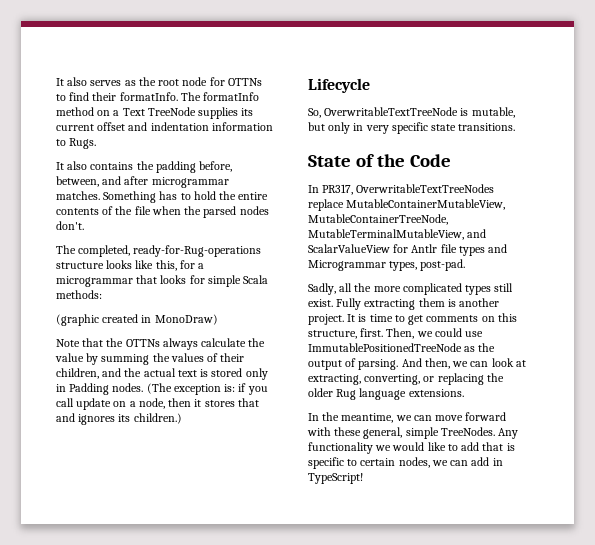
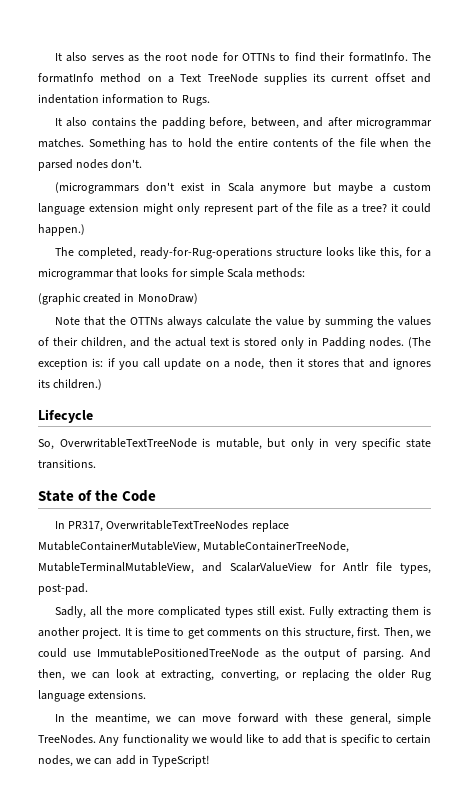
+ (microgrammars don't exist in Scala anymore but maybe a custom language extension might only represent part of the file as a tree? it could happen.)
- In PR317, OverwritableTextTreeNodes replace MutableContainerMutableView, MutableContainerTreeNode, MutableTerminalMutableView, and ScalarValueView for Antlr file types and Microgrammar types, post-pad.
+ In PR317, OverwritableTextTreeNodes replace MutableContainerMutableView, MutableContainerTreeNode, MutableTerminalMutableView, and ScalarValueView for Antlr file types, post-pad.

